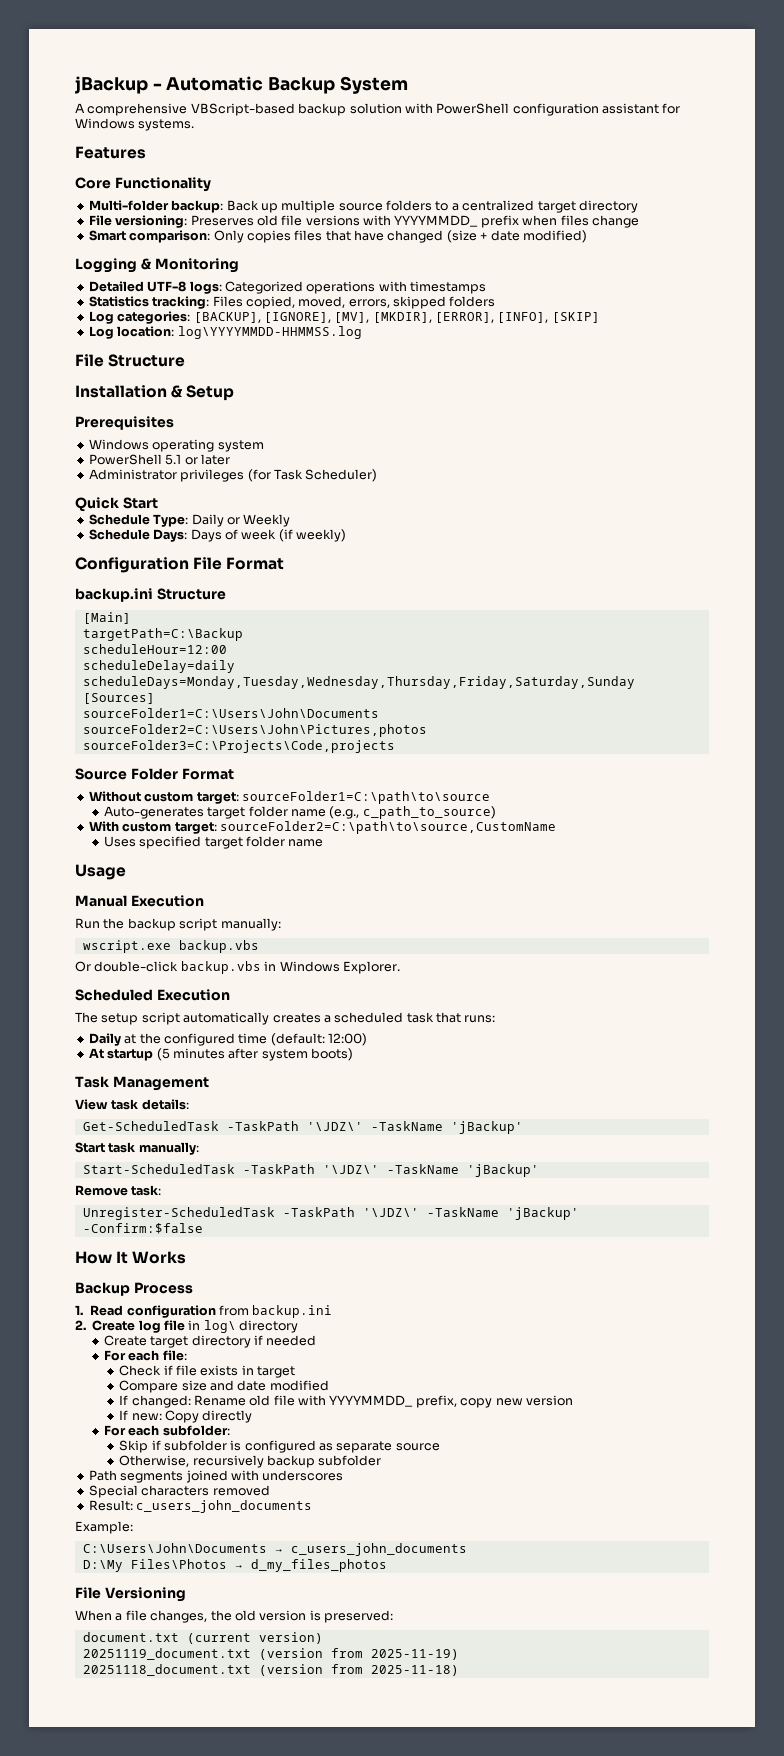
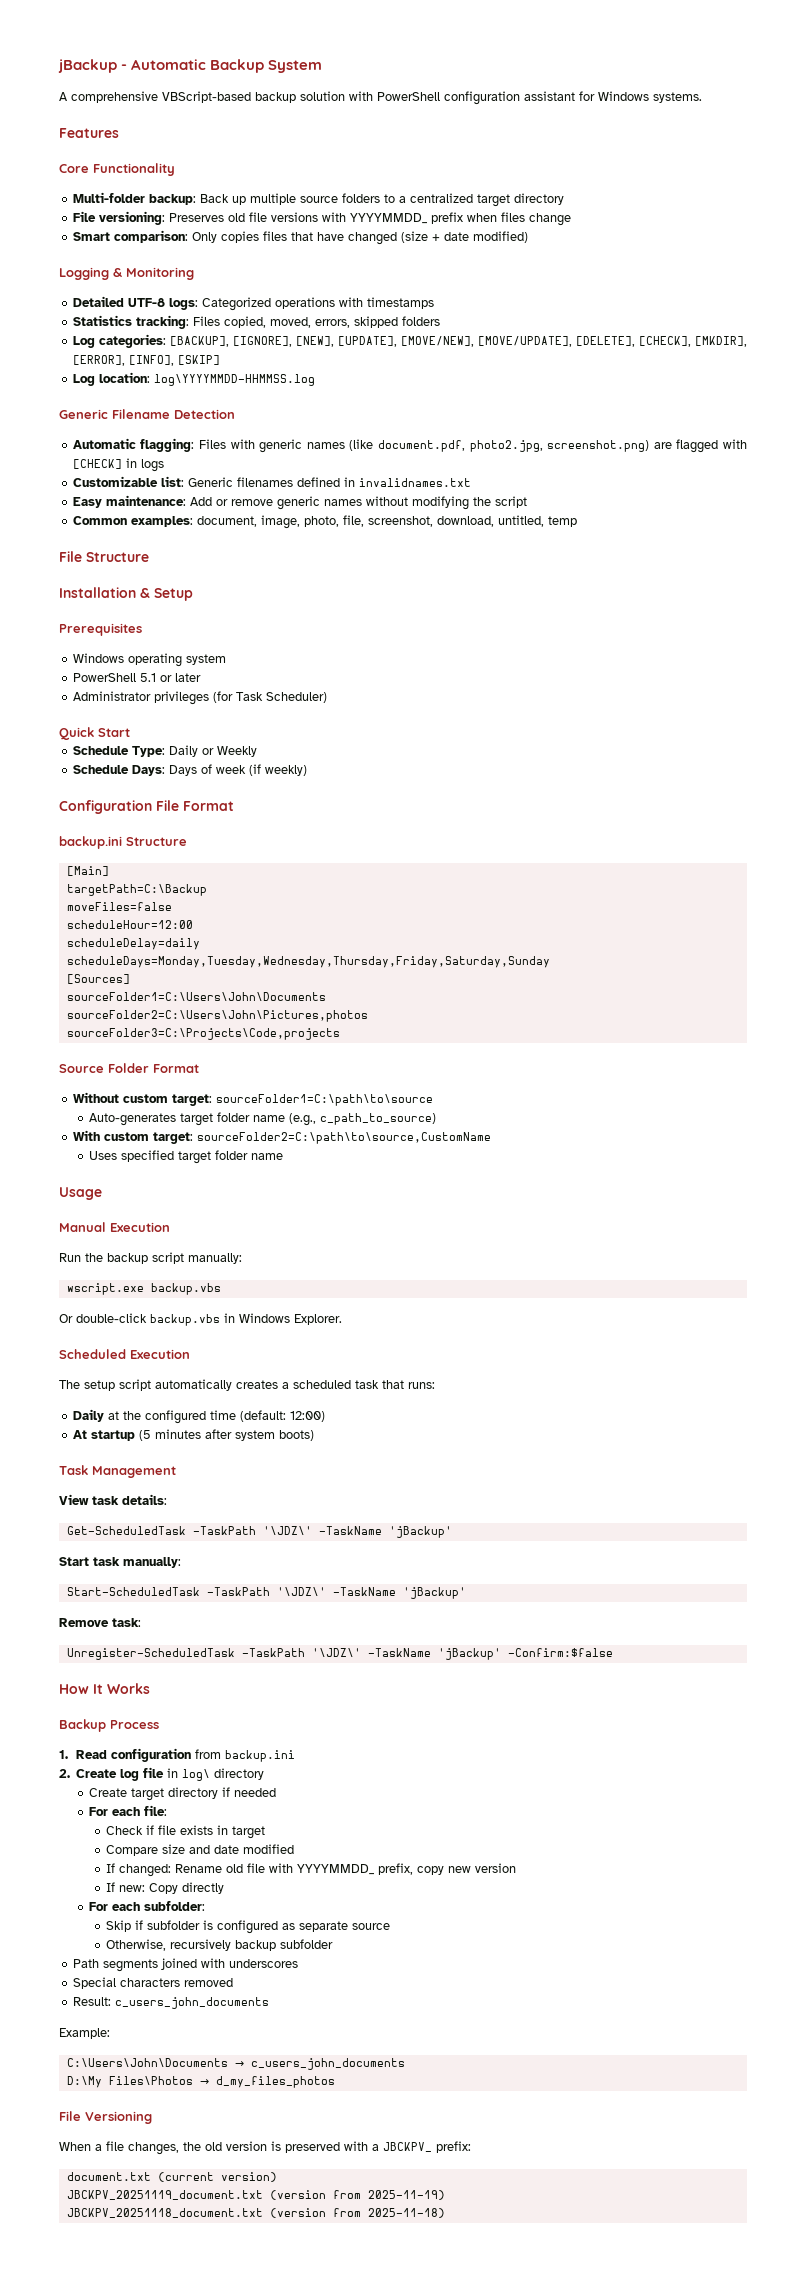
- Log categories: [BACKUP], [IGNORE], [MV], [MKDIR], [ERROR], [INFO], [SKIP]
+ Log categories: [BACKUP], [IGNORE], [NEW], [UPDATE], [MOVE/NEW], [MOVE/UPDATE], [DELETE], [CHECK], [MKDIR], [ERROR], [INFO], [SKIP]
+ Generic Filename Detection
+ Automatic flagging: Files with generic names (like document.pdf, photo2.jpg, screenshot.png) are flagged with [CHECK] in logs
+ Customizable list: Generic filenames defined in invalidnames.txt
+ Easy maintenance: Add or remove generic names without modifying the script
+ Common examples: document, image, photo, file, screenshot, download, untitled, temp
+ moveFiles=false
- When a file changes, the old version is preserved:
+ When a file changes, the old version is preserved with a JBCKPV_ prefix:
- 20251119_document.txt (version from 2025-11-19)
+ JBCKPV_20251119_document.txt (version from 2025-11-19)
- 20251118_document.txt (version from 2025-11-18)
+ JBCKPV_20251118_document.txt (version from 2025-11-18)

